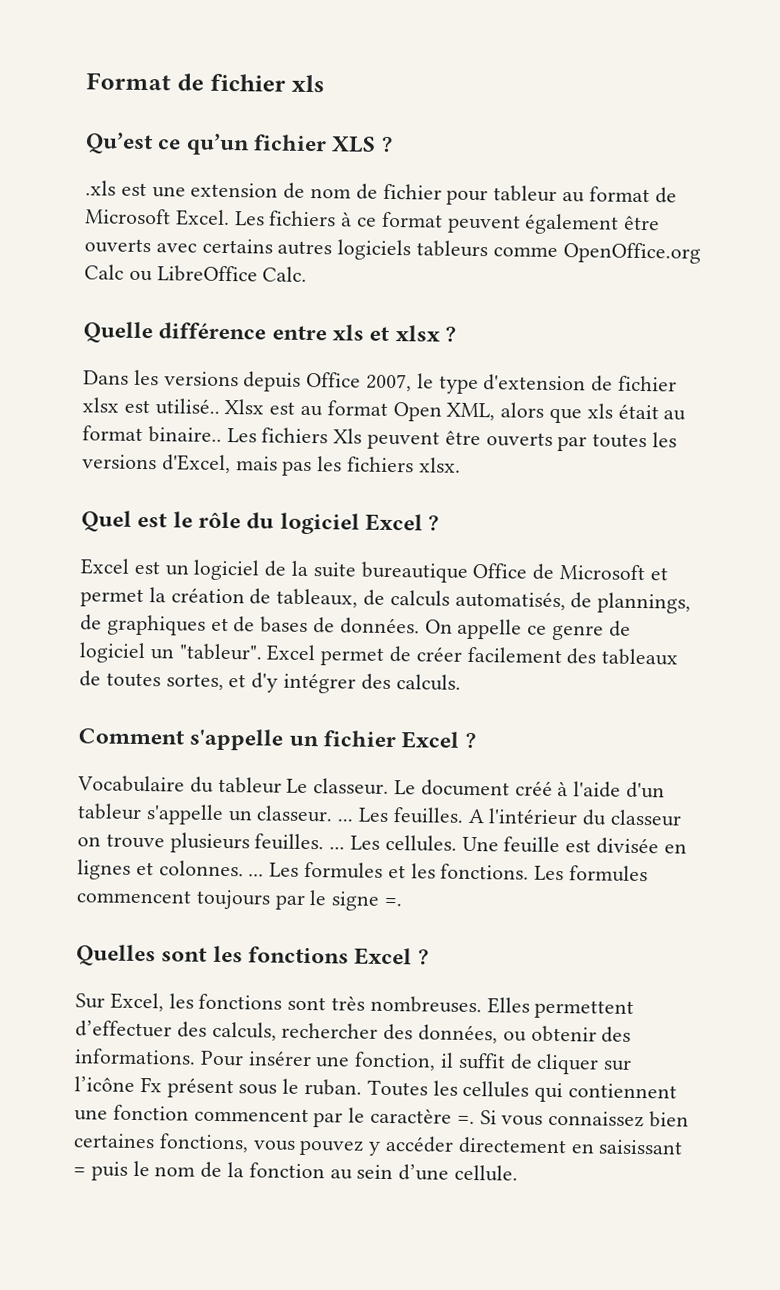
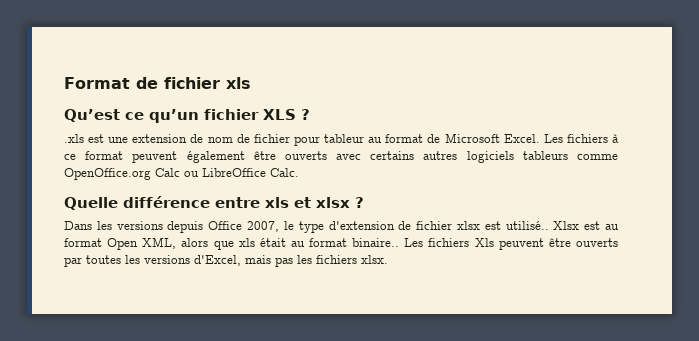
- Quel est le rôle du logiciel Excel ?
- Excel est un logiciel de la suite bureautique Office de Microsoft et permet la création de tableaux, de calculs automatisés, de plannings, de graphiques et de bases de données. On appelle ce genre de logiciel un "tableur". Excel permet de créer facilement des tableaux de toutes sortes, et d'y intégrer des calculs.
- Comment s'appelle un fichier Excel ?
- Vocabulaire du tableur Le classeur. Le document créé à l'aide d'un tableur s'appelle un classeur. ... Les feuilles. A l'intérieur du classeur on trouve plusieurs feuilles. ... Les cellules. Une feuille est divisée en lignes et colonnes. ... Les formules et les fonctions. Les formules commencent toujours par le signe =.
- Quelles sont les fonctions Excel ?
- Sur Excel, les fonctions sont très nombreuses. Elles permettent d’effectuer des calculs, rechercher des données, ou obtenir des informations. Pour insérer une fonction, il suffit de cliquer sur l’icône Fx présent sous le ruban. Toutes les cellules qui contiennent une fonction commencent par le caractère =. Si vous connaissez bien certaines fonctions, vous pouvez y accéder directement en saisissant = puis le nom de la fonction au sein d’une cellule.

